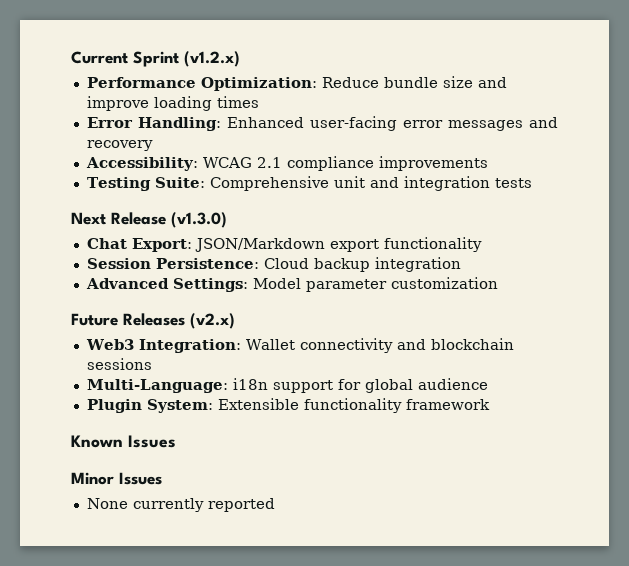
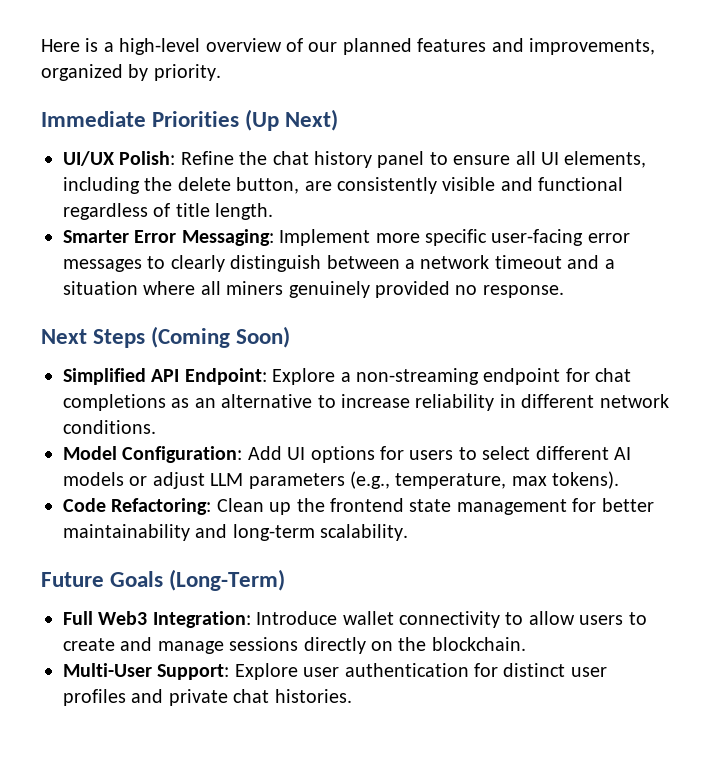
- Current Sprint (v1.2.x)
- Performance Optimization: Reduce bundle size and improve loading times
- Error Handling: Enhanced user-facing error messages and recovery
- Accessibility: WCAG 2.1 compliance improvements
- Testing Suite: Comprehensive unit and integration tests
- Next Release (v1.3.0)
- Chat Export: JSON/Markdown export functionality
- Session Persistence: Cloud backup integration
- Advanced Settings: Model parameter customization
- Future Releases (v2.x)
- Web3 Integration: Wallet connectivity and blockchain sessions
- Multi-Language: i18n support for global audience
- Plugin System: Extensible functionality framework
- Known Issues
- Minor Issues
- None currently reported
+ Here is a high-level overview of our planned features and improvements, organized by priority.
+ Immediate Priorities (Up Next)
+ UI/UX Polish: Refine the chat history panel to ensure all UI elements, including the delete button, are consistently visible and functional regardless of title length.
+ Smarter Error Messaging: Implement more specific user-facing error messages to clearly distinguish between a network timeout and a situation where all miners genuinely provided no response.
+ Next Steps (Coming Soon)
+ Simplified API Endpoint: Explore a non-streaming endpoint for chat completions as an alternative to increase reliability in different network conditions.
+ Model Configuration: Add UI options for users to select different AI models or adjust LLM parameters (e.g., temperature, max tokens).
+ Code Refactoring: Clean up the frontend state management for better maintainability and long-term scalability.
+ Future Goals (Long-Term)
+ Full Web3 Integration: Introduce wallet connectivity to allow users to create and manage sessions directly on the blockchain.
+ Multi-User Support: Explore user authentication for distinct user profiles and private chat histories.

